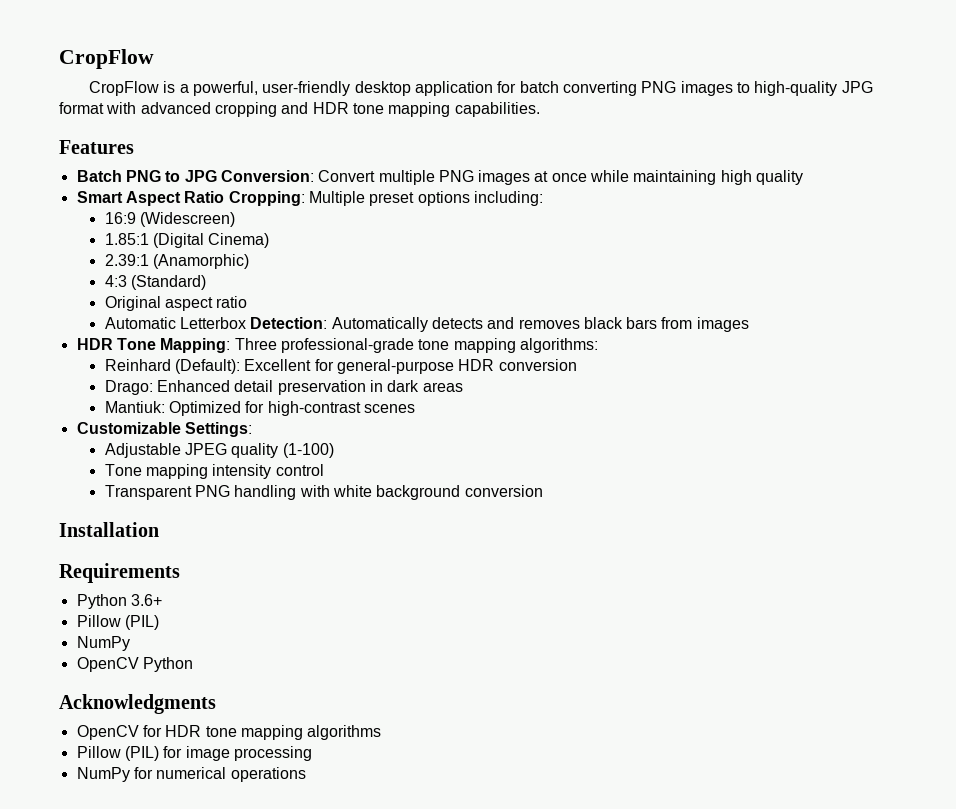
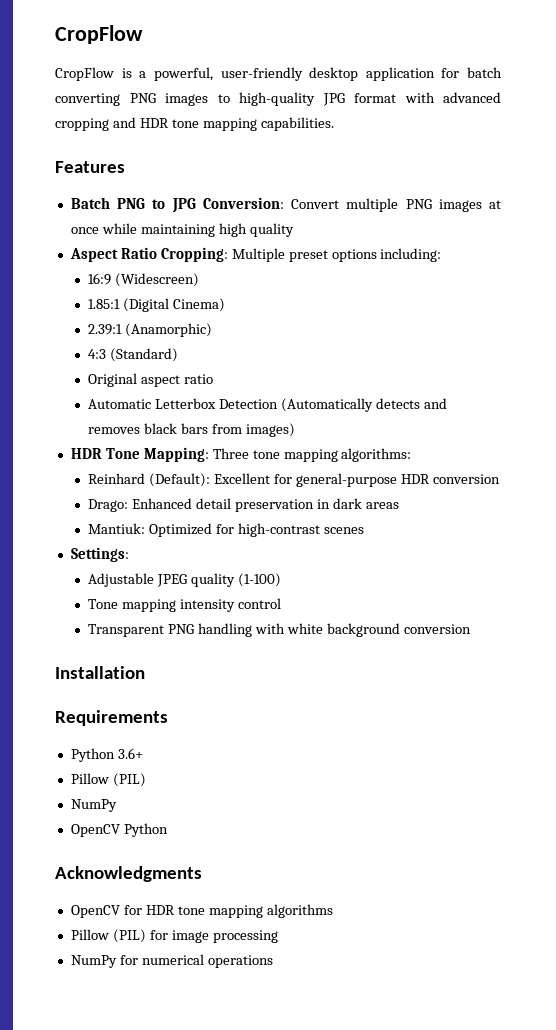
- Smart Aspect Ratio Cropping: Multiple preset options including:
+ Aspect Ratio Cropping: Multiple preset options including:
- Automatic Letterbox Detection: Automatically detects and removes black bars from images
+ Automatic Letterbox Detection (Automatically detects and removes black bars from images)
- HDR Tone Mapping: Three professional-grade tone mapping algorithms:
+ HDR Tone Mapping: Three tone mapping algorithms:
- Customizable Settings:
+ Settings:

